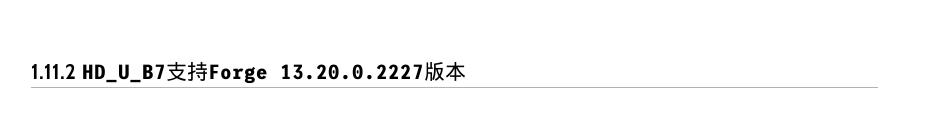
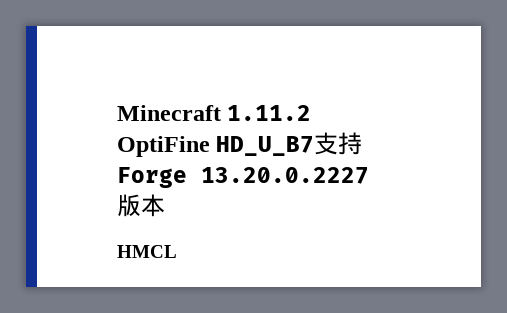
- 1.11.2 HD_U_B7支持Forge 13.20.0.2227版本
+ Minecraft 1.11.2 OptiFine HD_U_B7支持Forge 13.20.0.2227版本
+ HMCL

